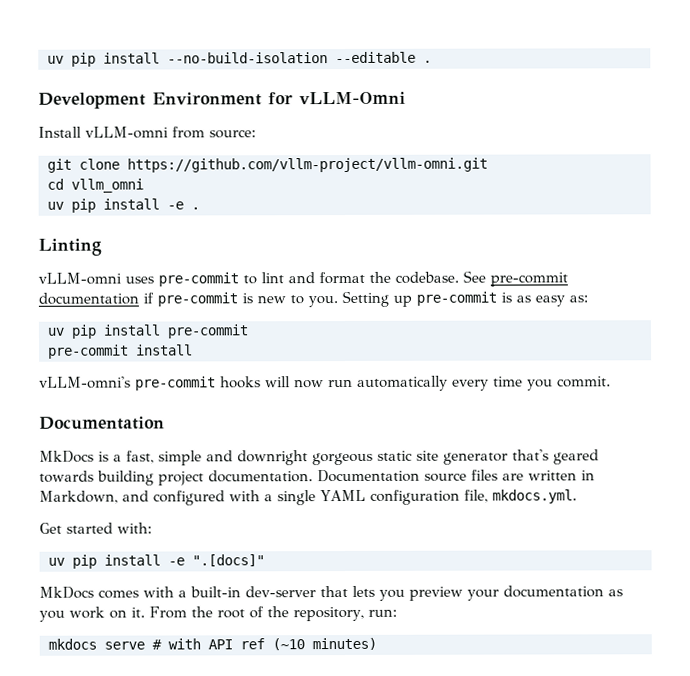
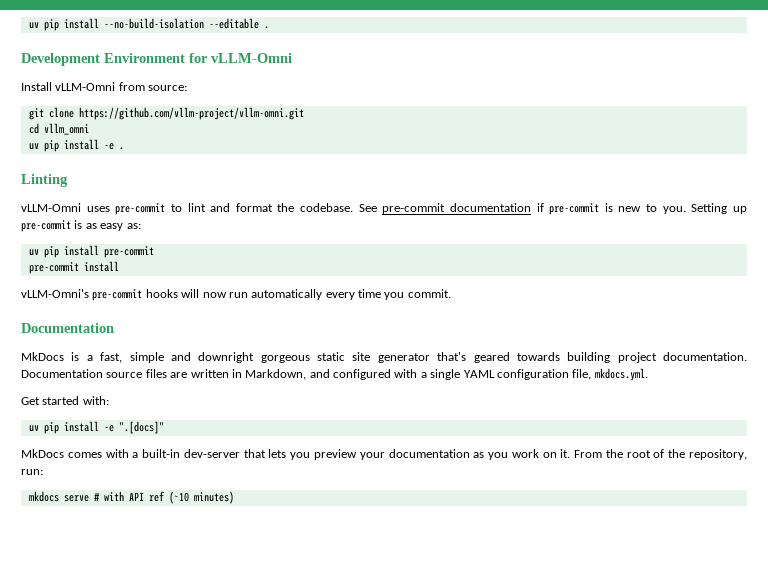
- Install vLLM-omni from source:
+ Install vLLM-Omni from source:
- vLLM-omni uses pre-commit to lint and format the codebase.
+ vLLM-Omni uses pre-commit to lint and format the codebase.
- vLLM-omni's pre-commit hooks will now run automatically every time you commit.
+ vLLM-Omni's pre-commit hooks will now run automatically every time you commit.

